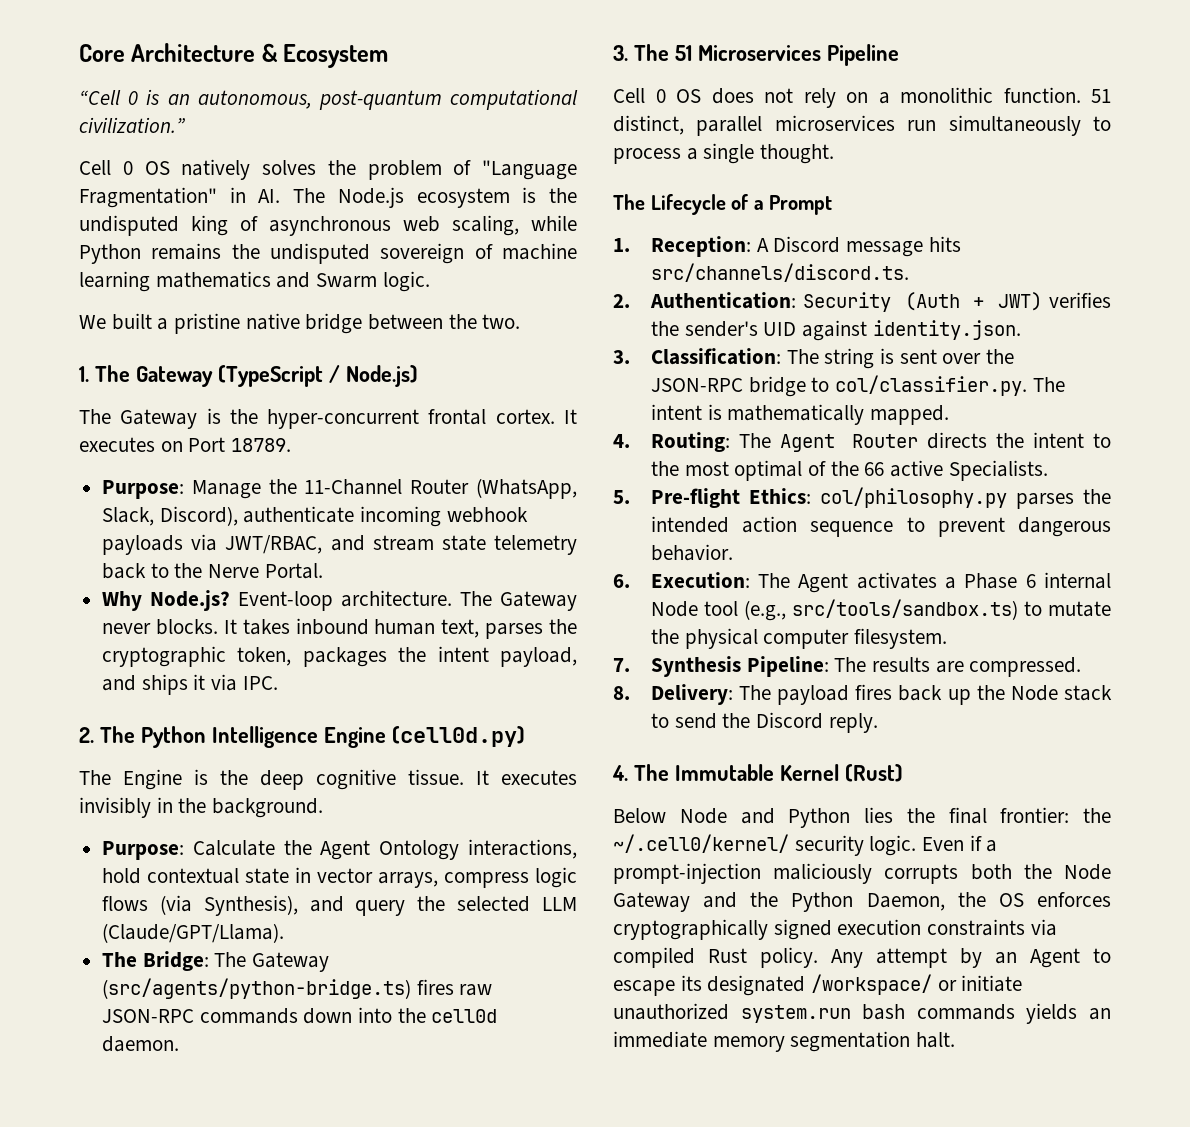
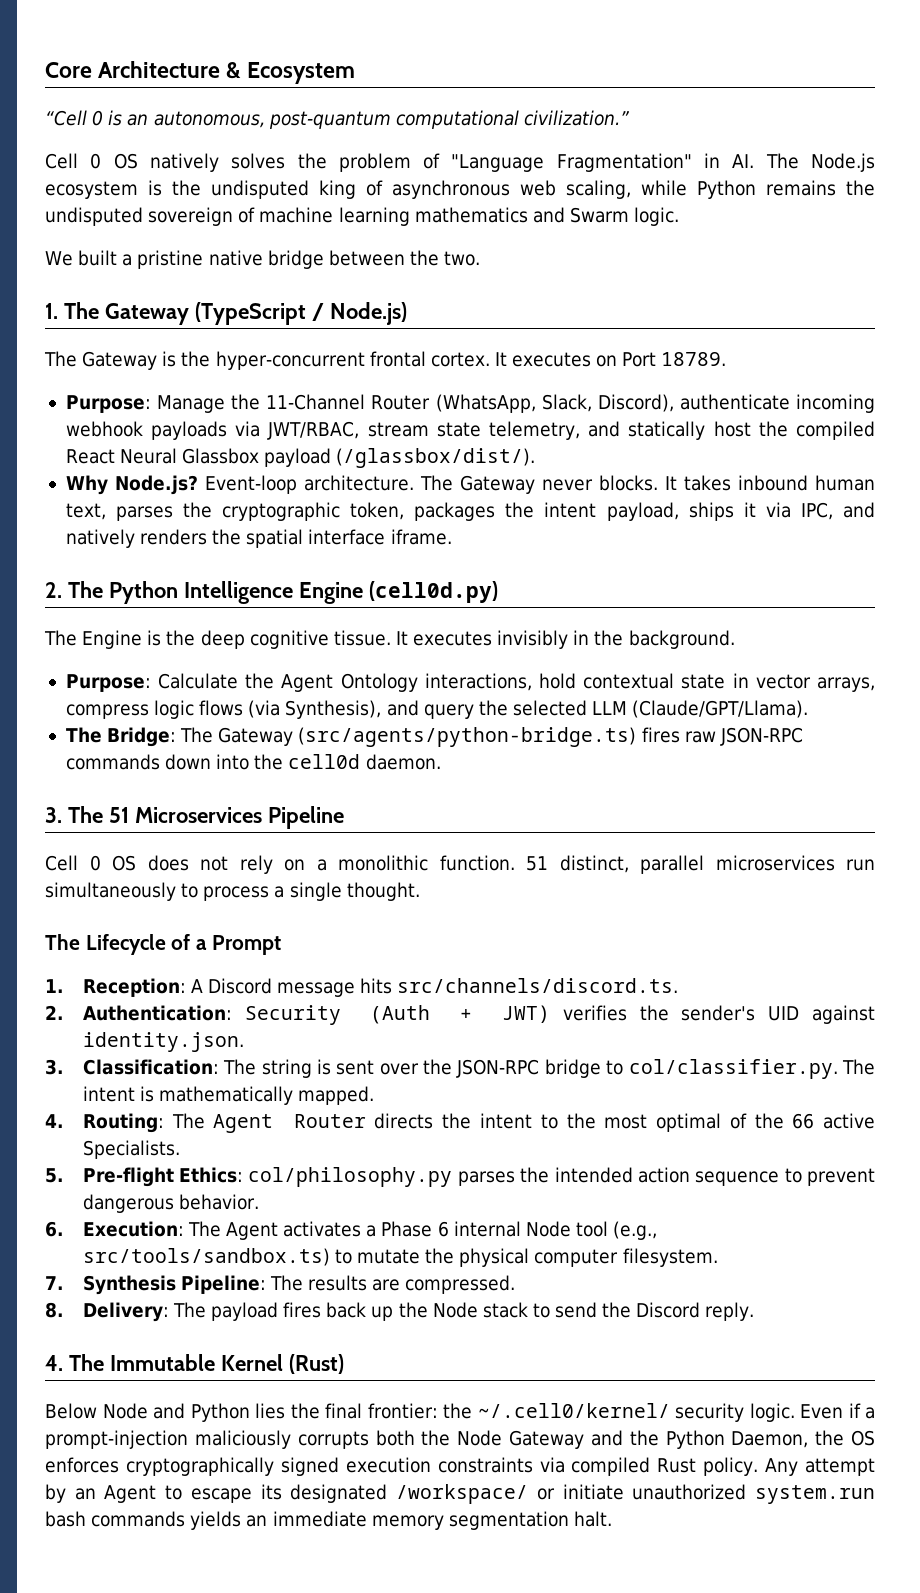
- Purpose: Manage the 11-Channel Router (WhatsApp, Slack, Discord), authenticate incoming webhook payloads via JWT/RBAC, and stream state telemetry back to the Nerve Portal.
+ Purpose: Manage the 11-Channel Router (WhatsApp, Slack, Discord), authenticate incoming webhook payloads via JWT/RBAC, stream state telemetry, and statically host the compiled React Neural Glassbox payload (/glassbox/dist/).
- It takes inbound human text, parses the cryptographic token, packages the intent payload, and ships it via IPC.
+ It takes inbound human text, parses the cryptographic token, packages the intent payload, ships it via IPC, and natively renders the spatial interface iframe.

